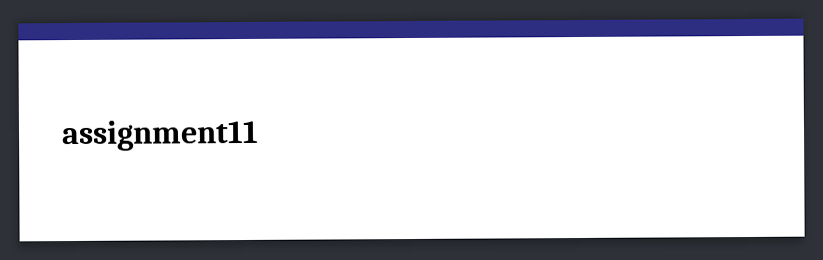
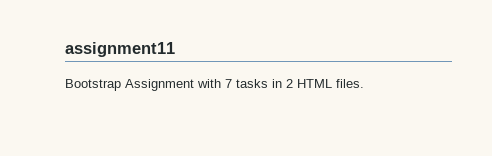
+ Bootstrap Assignment with 7 tasks in 2 HTML files.

